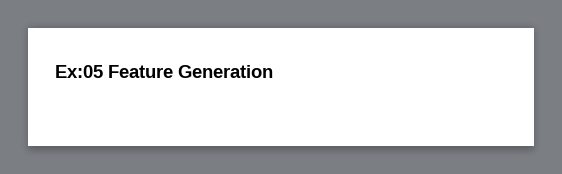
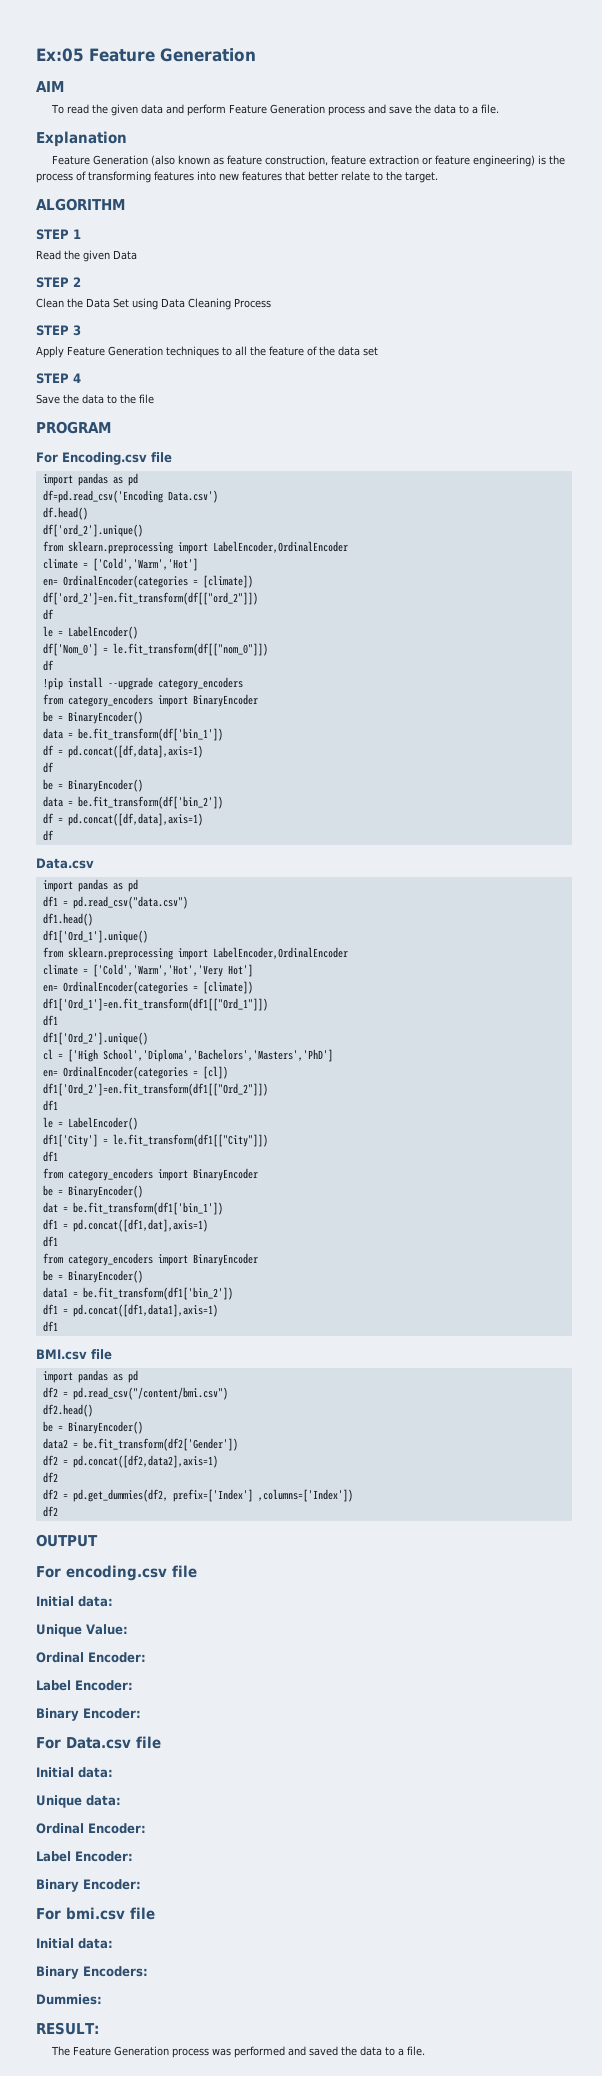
+ AIM
+ To read the given data and perform Feature Generation process and save the data to a file.
+ Explanation
+ Feature Generation (also known as feature construction, feature extraction or feature engineering) is the process of transforming features into new features that better relate to the target.
+ ALGORITHM
+ STEP 1
+ Read the given Data
+ STEP 2
+ Clean the Data Set using Data Cleaning Process
+ STEP 3
+ Apply Feature Generation techniques to all the feature of the data set
+ STEP 4
+ Save the data to the file
+ PROGRAM
+ For Encoding.csv file
+ import pandas as pd
+ df=pd.read_csv('Encoding Data.csv')
+ df.head()
+ df['ord_2'].unique()
+ from sklearn.preprocessing import LabelEncoder,OrdinalEncoder
+ climate = ['Cold','Warm','Hot']
+ en= OrdinalEncoder(categories = [climate])
+ df['ord_2']=en.fit_transform(df[["ord_2"]])
+ df
+ le = LabelEncoder()
+ df['Nom_0'] = le.fit_transform(df[["nom_0"]])
+ df
+ !pip install --upgrade category_encoders
+ from category_encoders import BinaryEncoder
+ be = BinaryEncoder()
+ data = be.fit_transform(df['bin_1'])
+ df = pd.concat([df,data],axis=1)
+ df
+ be = BinaryEncoder()
+ data = be.fit_transform(df['bin_2'])
+ df = pd.concat([df,data],axis=1)
+ df
+ Data.csv
+ import pandas as pd
+ df1 = pd.read_csv("data.csv")
+ df1.head()
+ df1['Ord_1'].unique()
+ from sklearn.preprocessing import LabelEncoder,OrdinalEncoder
+ climate = ['Cold','Warm','Hot','Very Hot']
+ en= OrdinalEncoder(categories = [climate])
+ df1['Ord_1']=en.fit_transform(df1[["Ord_1"]])
+ df1
+ df1['Ord_2'].unique()
+ cl = ['High School','Diploma','Bachelors','Masters','PhD']
+ en= OrdinalEncoder(categories = [cl])
+ df1['Ord_2']=en.fit_transform(df1[["Ord_2"]])
+ df1
+ le = LabelEncoder()
+ df1['City'] = le.fit_transform(df1[["City"]])
+ df1
+ from category_encoders import BinaryEncoder
+ be = BinaryEncoder()
+ dat = be.fit_transform(df1['bin_1'])
+ df1 = pd.concat([df1,dat],axis=1)
+ df1
+ from category_encoders import BinaryEncoder
+ be = BinaryEncoder()
+ data1 = be.fit_transform(df1['bin_2'])
+ df1 = pd.concat([df1,data1],axis=1)
+ df1
+ BMI.csv file
+ import pandas as pd
+ df2 = pd.read_csv("/content/bmi.csv")
+ df2.head()
+ be = BinaryEncoder()
+ data2 = be.fit_transform(df2['Gender'])
+ df2 = pd.concat([df2,data2],axis=1)
+ df2
+ df2 = pd.get_dummies(df2, prefix=['Index'] ,columns=['Index'])
+ df2
+ OUTPUT
+ For encoding.csv file
+ Initial data:
+ Unique Value:
+ Ordinal Encoder:
+ Label Encoder:
+ Binary Encoder:
+ For Data.csv file
+ Initial data:
+ Unique data:
+ Ordinal Encoder:
+ Label Encoder:
+ Binary Encoder:
+ For bmi.csv file
+ Initial data:
+ Binary Encoders:
+ Dummies:
+ RESULT:
+ The Feature Generation process was performed and saved the data to a file.

